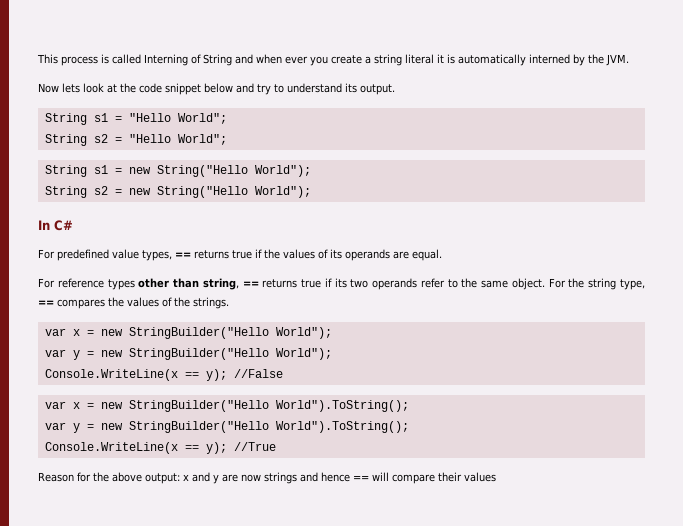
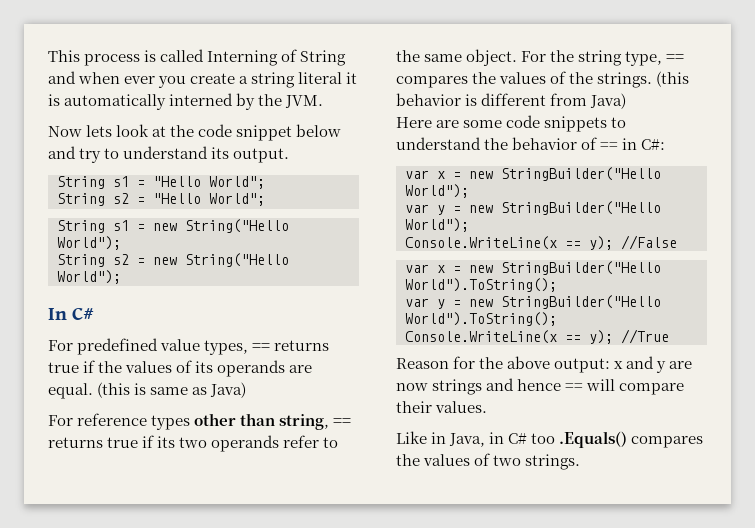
+ (this is same as Java)
+ (this behavior is different from Java)
+ Here are some code snippets to understand the behavior of == in C#:
- Reason for the above output: x and y are now strings and hence == will compare their values
+ Reason for the above output: x and y are now strings and hence == will compare their values.
+ Like in Java, in C# too .Equals() compares the values of two strings.

